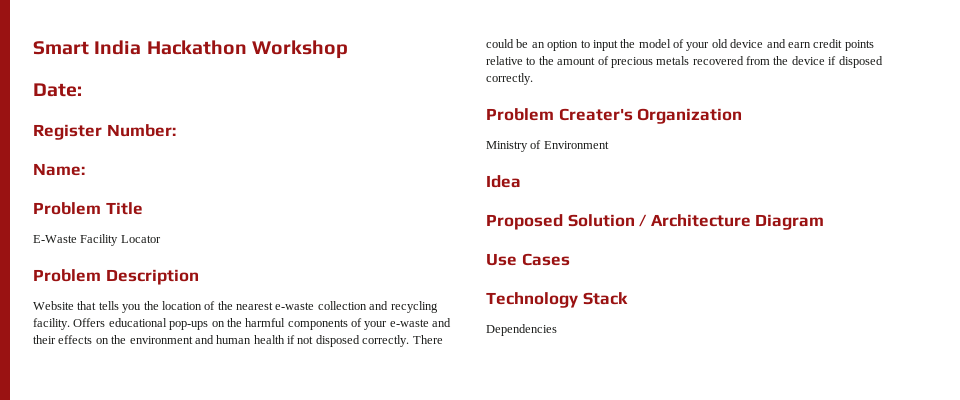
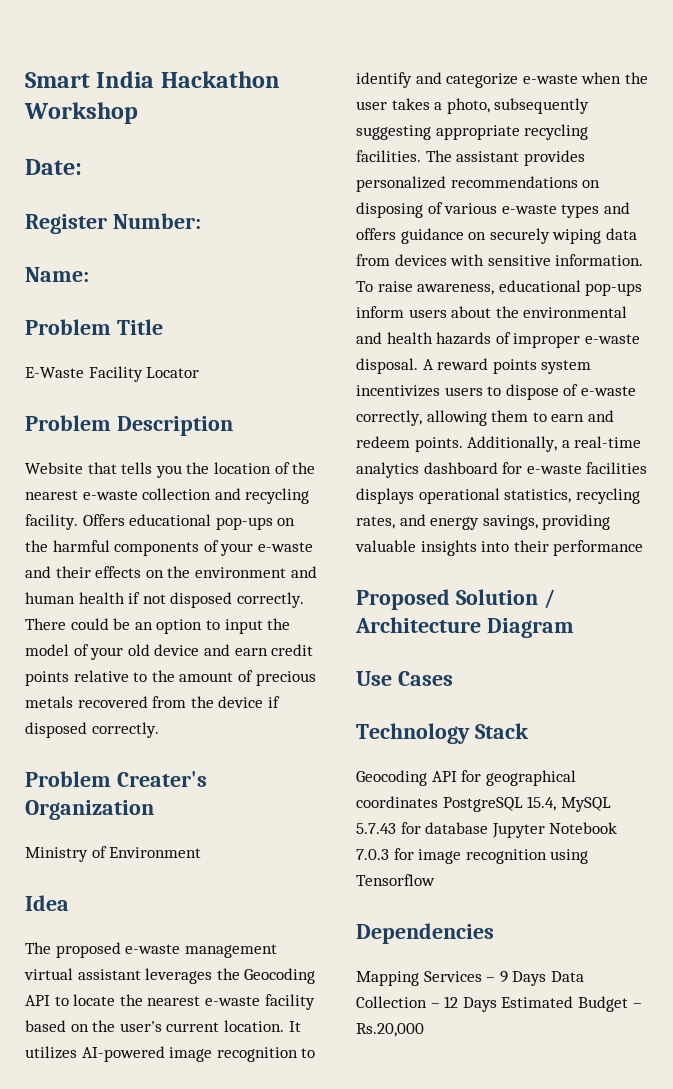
+ The proposed e-waste management virtual assistant leverages the Geocoding API to locate the nearest e-waste facility based on the user's current location. It utilizes AI-powered image recognition to identify and categorize e-waste when the user takes a photo, subsequently suggesting appropriate recycling facilities. The assistant provides personalized recommendations on disposing of various e-waste types and offers guidance on securely wiping data from devices with sensitive information. To raise awareness, educational pop-ups inform users about the environmental and health hazards of improper e-waste disposal. A reward points system incentivizes users to dispose of e-waste correctly, allowing them to earn and redeem points. Additionally, a real-time analytics dashboard for e-waste facilities displays operational statistics, recycling rates, and energy savings, providing valuable insights into their performance
+ Geocoding API for geographical coordinates PostgreSQL 15.4, MySQL 5.7.43 for database Jupyter Notebook 7.0.3 for image recognition using Tensorflow
  Dependencies
+ Mapping Services – 9 Days Data Collection – 12 Days Estimated Budget – Rs.20,000

